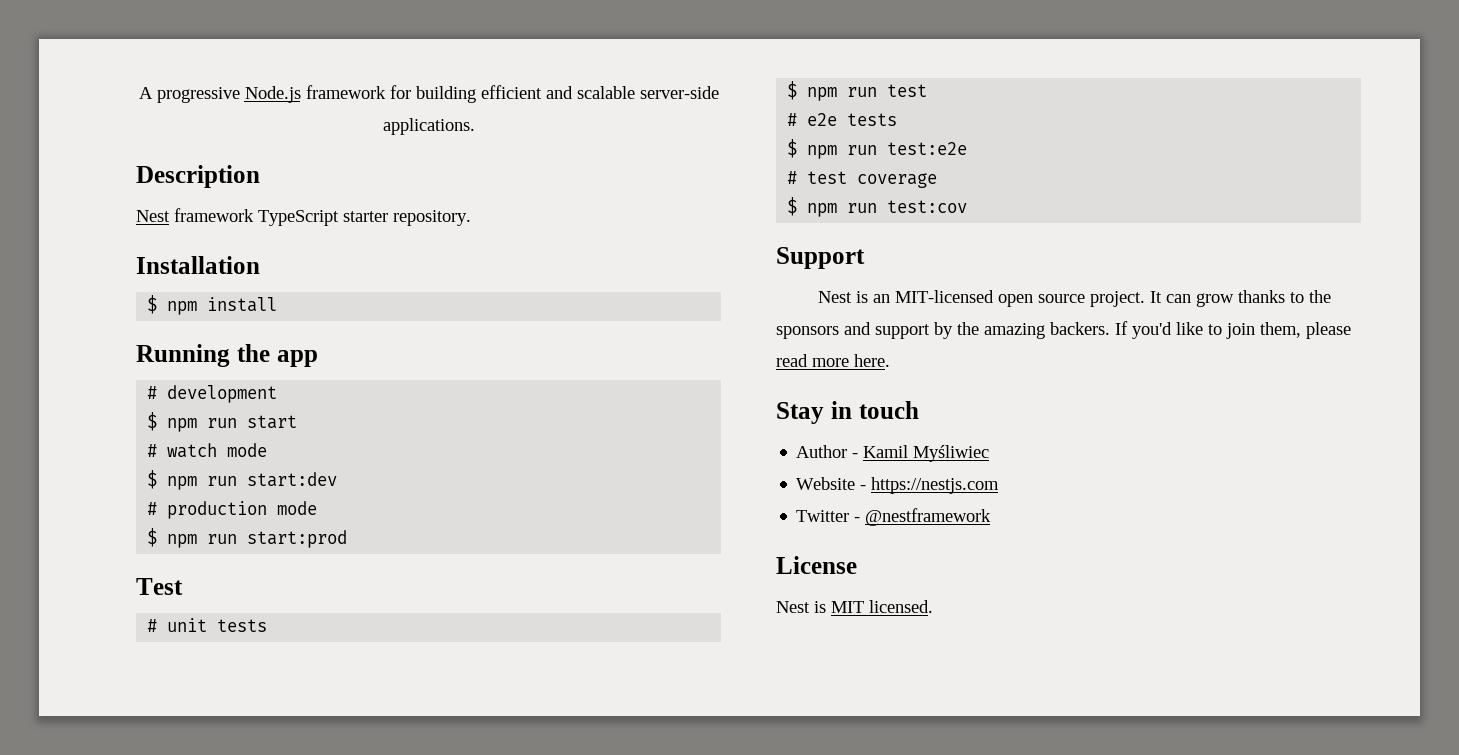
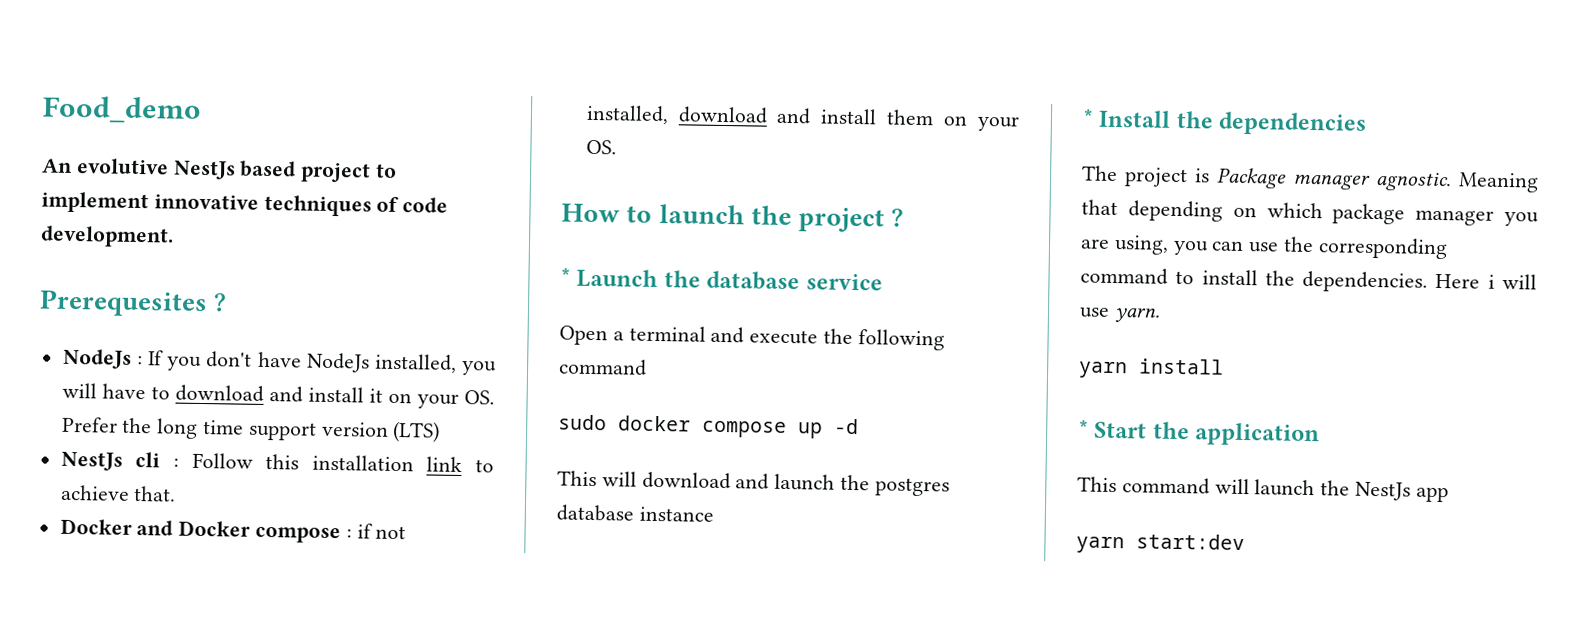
- A progressive Node.js framework for building efficient and scalable server-side applications.
- Description
- Nest framework TypeScript starter repository.
- Installation
- $ npm install
- Running the app
- # development
- $ npm run start
- # watch mode
- $ npm run start:dev
- # production mode
- $ npm run start:prod
- Test
- # unit tests
- $ npm run test
- # e2e tests
- $ npm run test:e2e
- # test coverage
- $ npm run test:cov
- Support
- Nest is an MIT-licensed open source project. It can grow thanks to the sponsors and support by the amazing backers. If you'd like to join them, please read more here.
- Stay in touch
- Author - Kamil Myśliwiec
- Website - https://nestjs.com
- Twitter - @nestframework
- License
- Nest is MIT licensed.
+ Food_demo
+ An evolutive NestJs based project to implement innovative techniques of code development.
+ Prerequesites ?
+ NodeJs : If you don't have NodeJs installed, you will have to download and install it on your OS. Prefer the long time support version (LTS)
+ NestJs cli : Follow this installation link to achieve that.
+ Docker and Docker compose : if not installed, download and install them on your OS.
+ How to launch the project ?
+ * Launch the database service
+ Open a terminal and execute the following command
+ sudo docker compose up -d
+ This will download and launch the postgres database instance
+ * Install the dependencies
+ The project is Package manager agnostic. Meaning that depending on which package manager you are using, you can use the corresponding command to install the dependencies. Here i will use yarn.
+ yarn install
+ * Start the application
+ This command will launch the NestJs app
+ yarn start:dev

